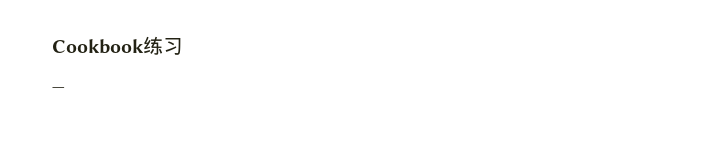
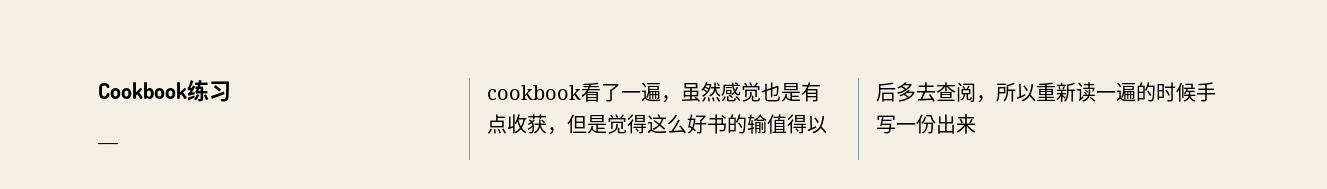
+ cookbook看了一遍，虽然感觉也是有点收获，但是觉得这么好书的输值得以后多去查阅，所以重新读一遍的时候手写一份出来

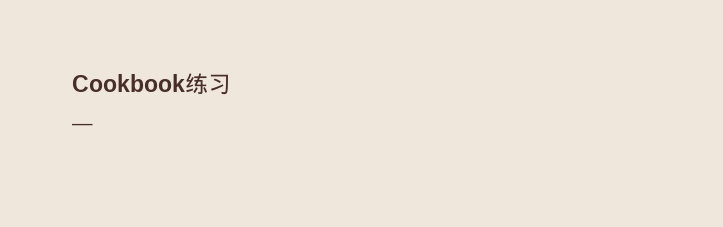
- cookbook看了一遍，虽然感觉也是有点收获，但是觉得这么好书的输值得以后多去查阅，所以重新读一遍的时候手写一份出来

